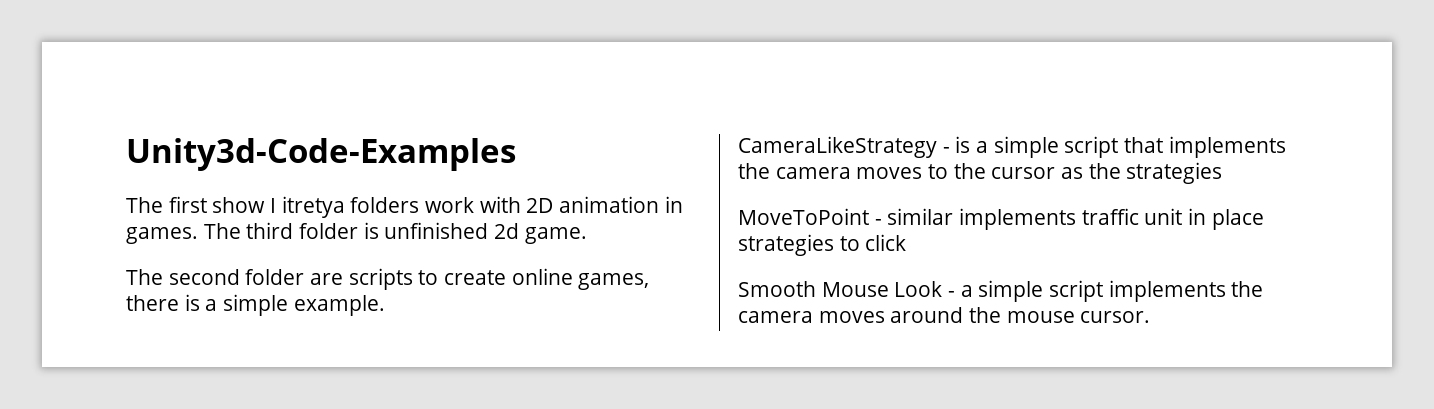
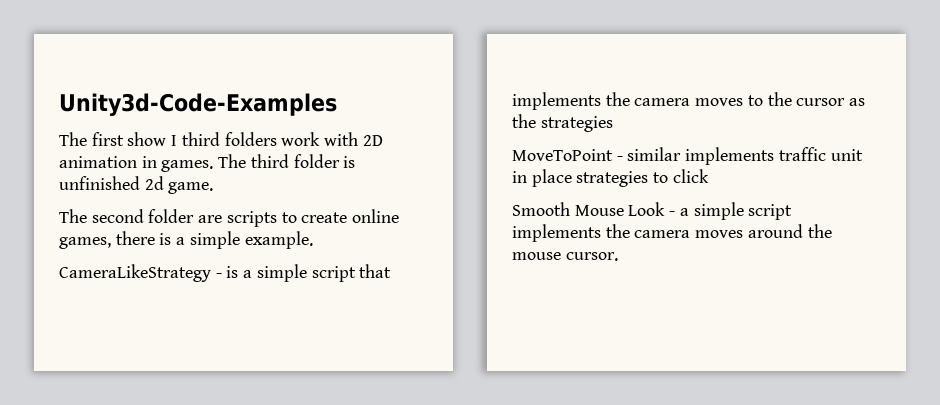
- The first show I itretya folders work with 2D animation in games.
+ The first show I third folders work with 2D animation in games.

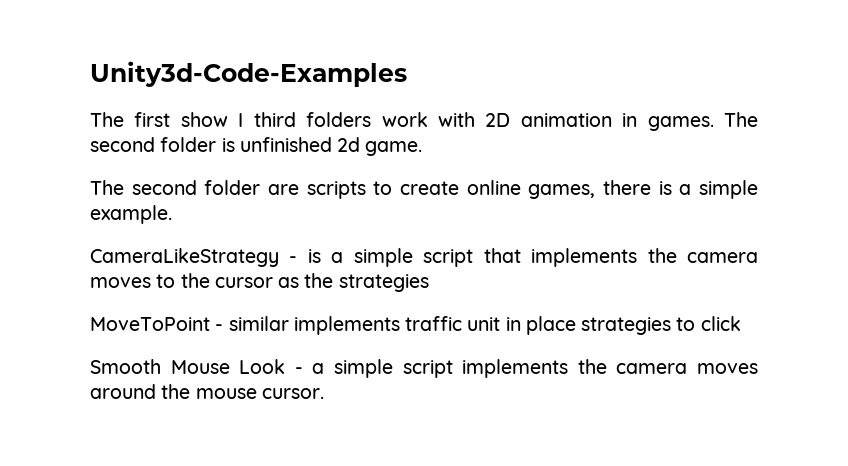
- The third folder is unfinished 2d game.
+ The second folder is unfinished 2d game.

